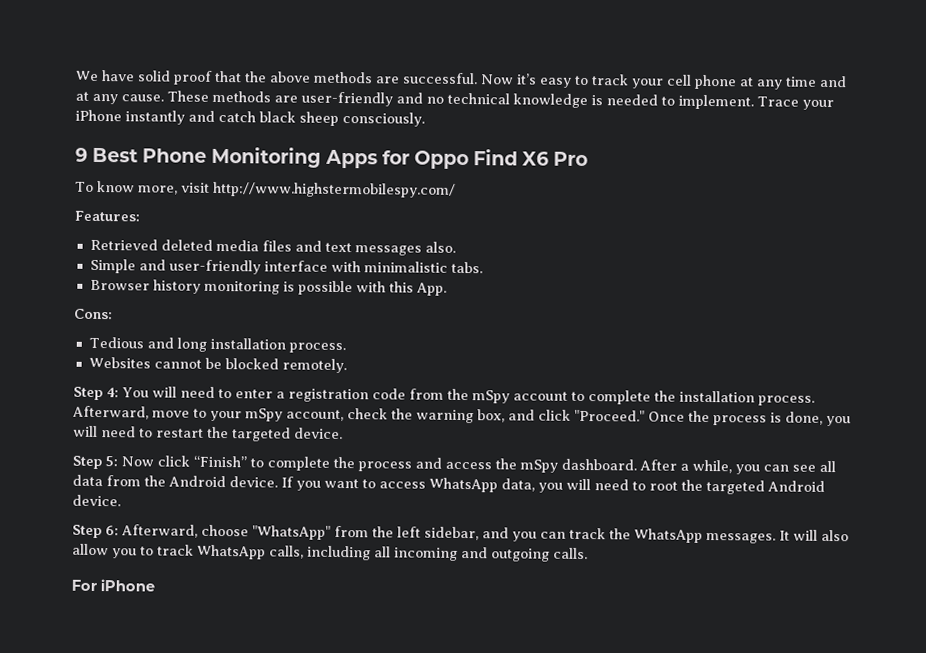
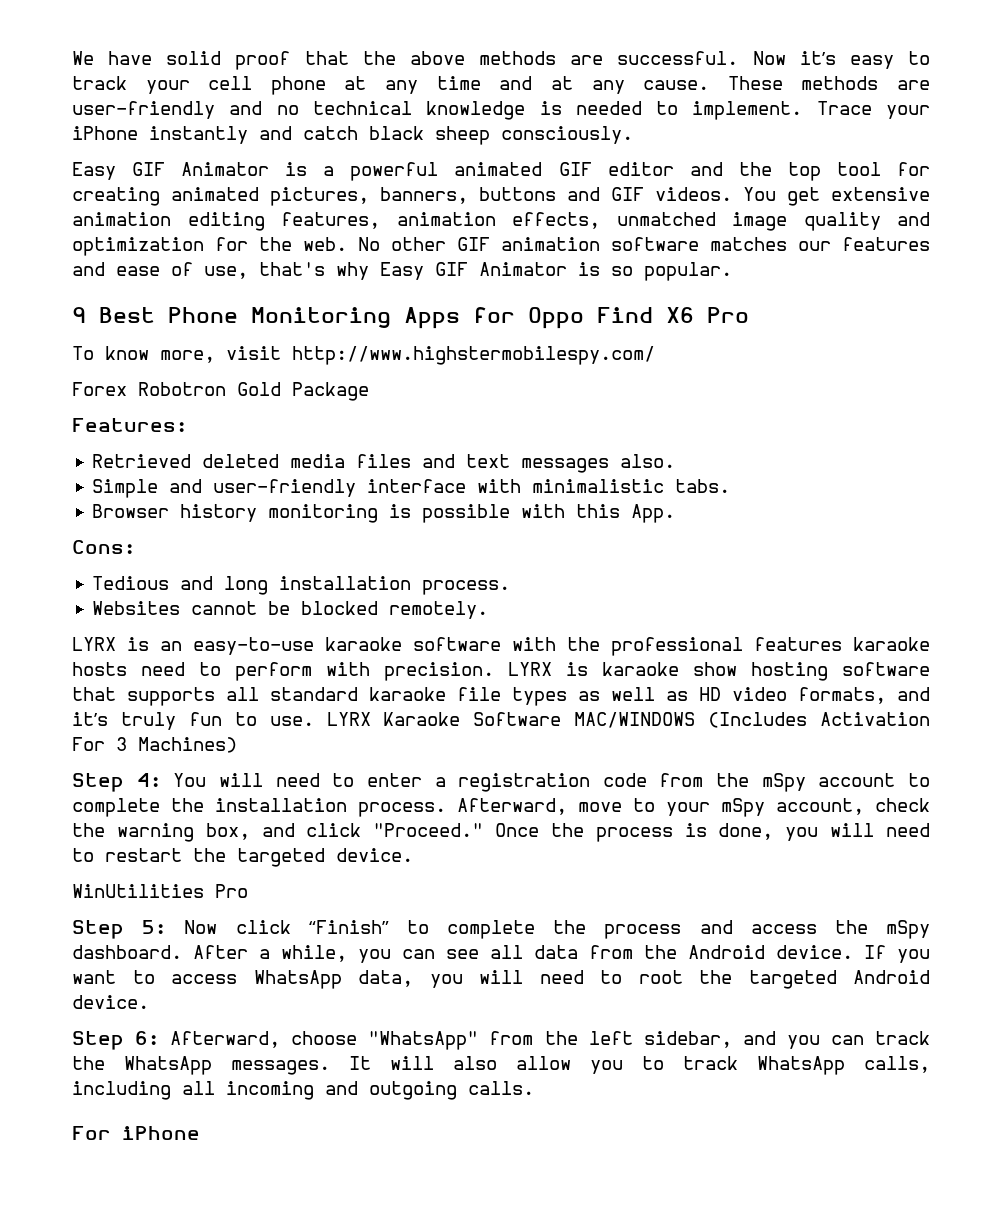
+ Easy GIF Animator is a powerful animated GIF editor and the top tool for creating animated pictures, banners, buttons and GIF videos. You get extensive animation editing features, animation effects, unmatched image quality and optimization for the web. No other GIF animation software matches our features and ease of use, that's why Easy GIF Animator is so popular.
+ Forex Robotron Gold Package
+ LYRX is an easy-to-use karaoke software with the professional features karaoke hosts need to perform with precision. LYRX is karaoke show hosting software that supports all standard karaoke file types as well as HD video formats, and it’s truly fun to use. LYRX Karaoke Software MAC/WINDOWS (Includes Activation For 3 Machines)
+ WinUtilities Pro

